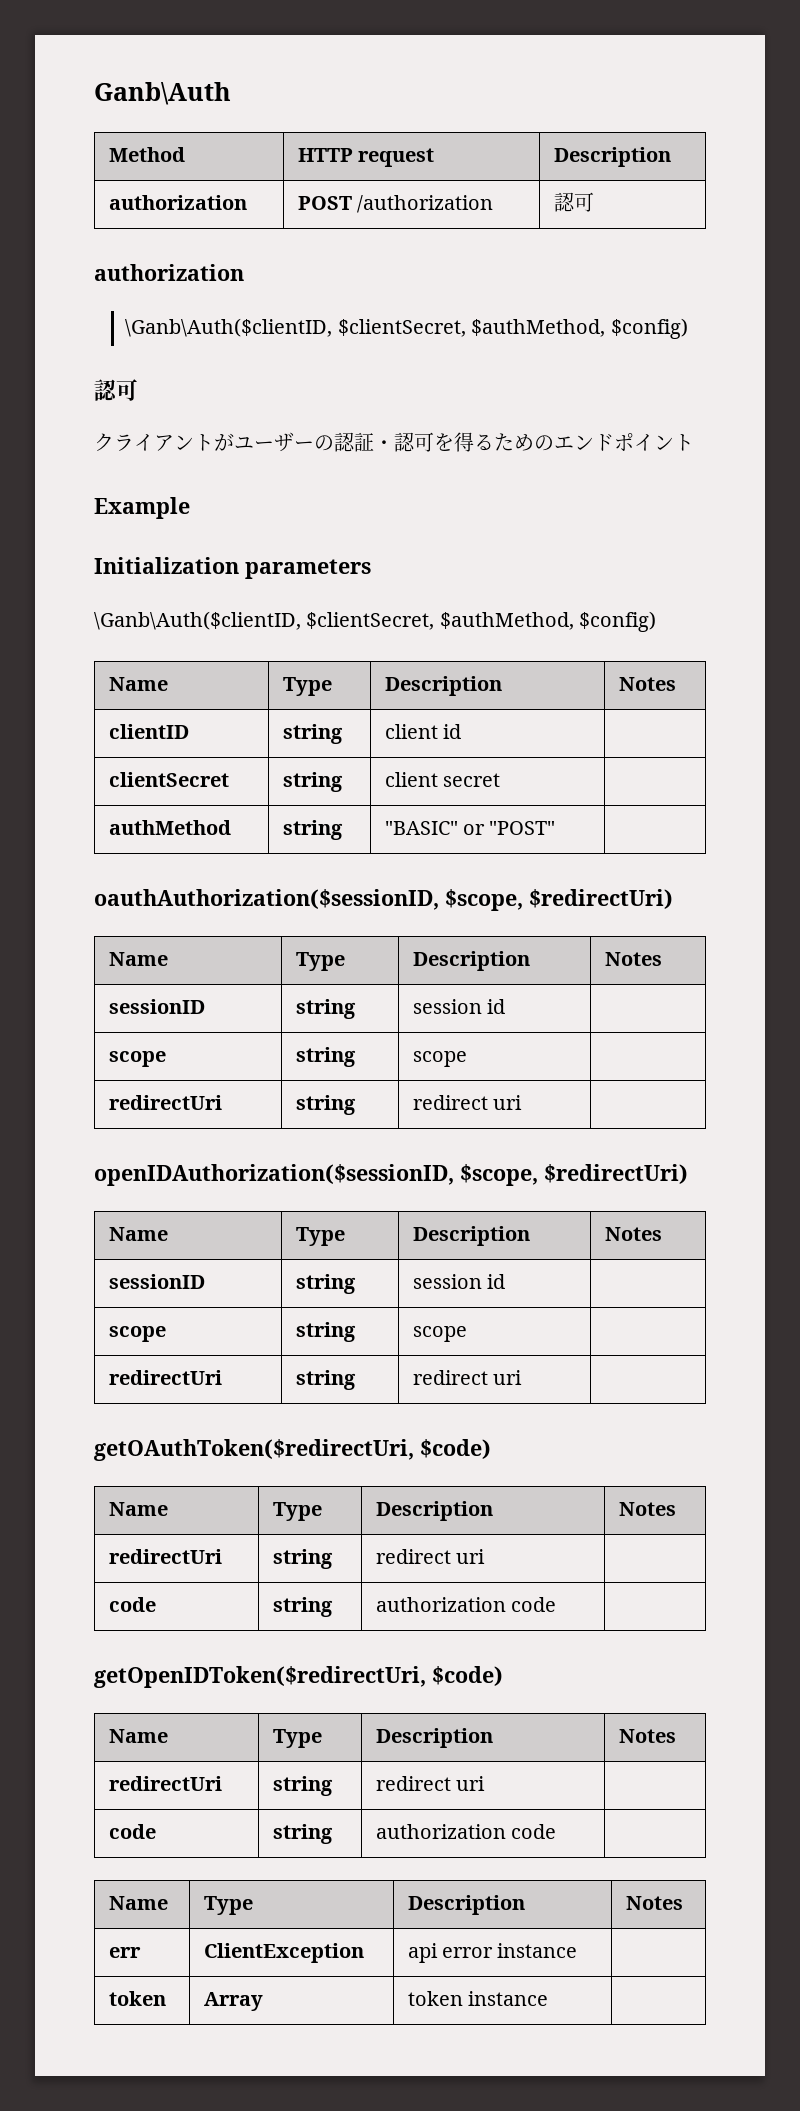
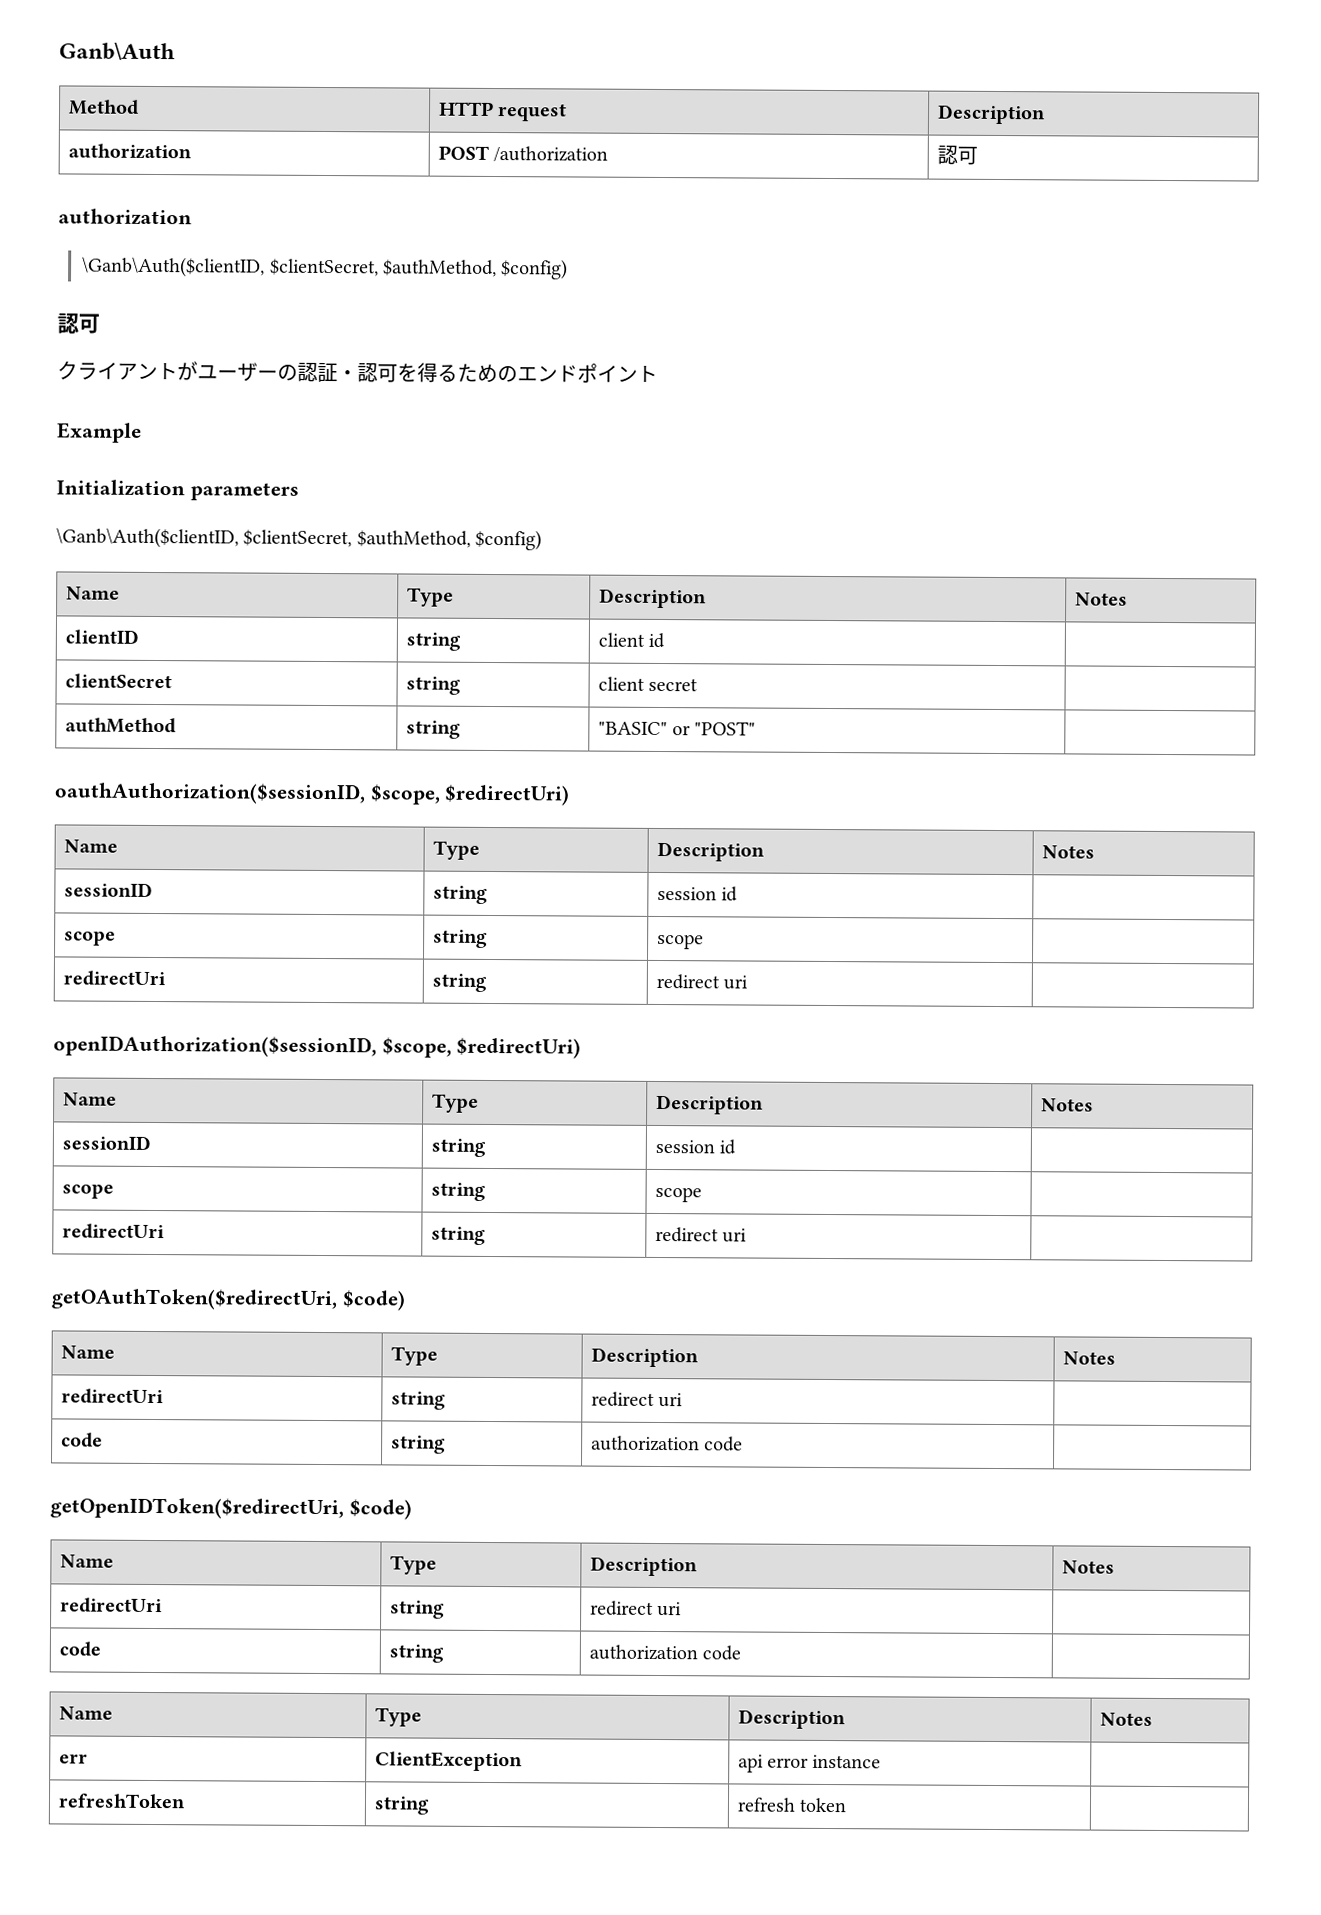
- token | Array | token instance |
+ refreshToken | string | refresh token |

